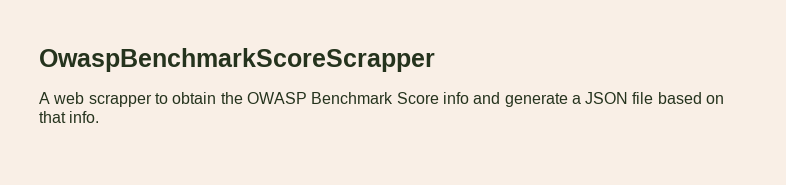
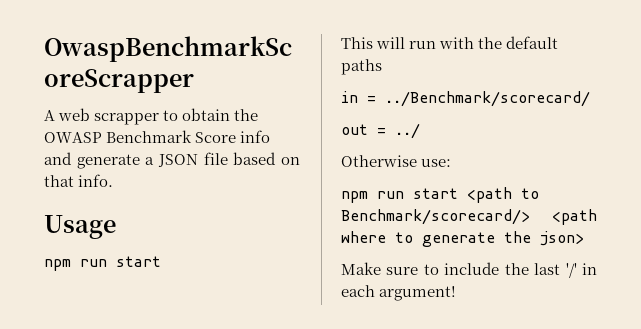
+ Usage
+ npm run start
+ This will run with the default paths
+ in = ../Benchmark/scorecard/
+ out = ../
+ Otherwise use:
+ npm run start <path to Benchmark/scorecard/> <path where to generate the json>
+ Make sure to include the last '/' in each argument!

